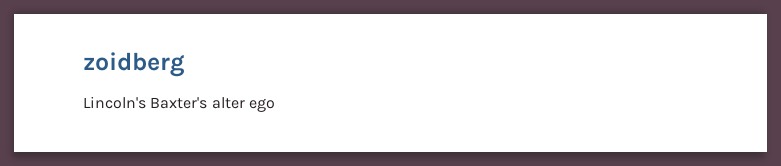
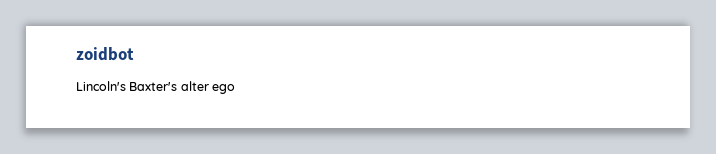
- zoidberg
+ zoidbot

